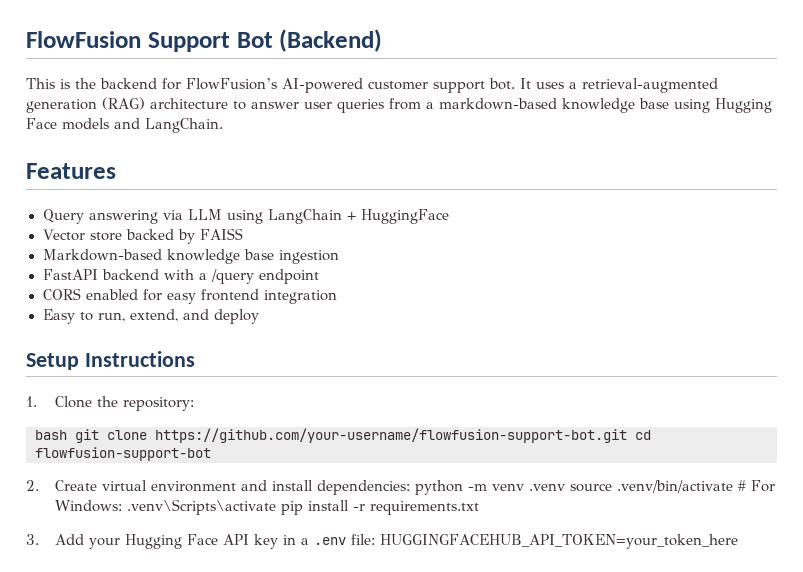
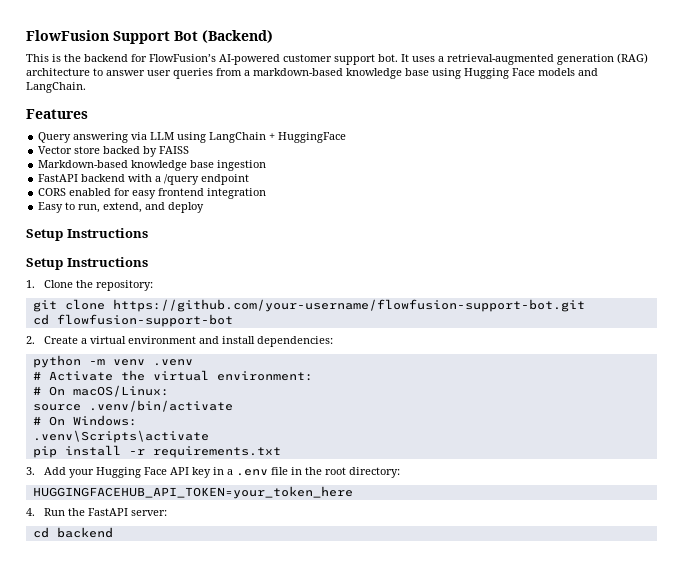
  Easy to run, extend, and deploy
+ Setup Instructions
- bash git clone https://github.com/your-username/flowfusion-support-bot.git cd flowfusion-support-bot
+ git clone https://github.com/your-username/flowfusion-support-bot.git
+ cd flowfusion-support-bot
- 2. Create virtual environment and install dependencies: python -m venv .venv source .venv/bin/activate # For Windows: .venv\Scripts\activate pip install -r requirements.txt
+ 2. Create a virtual environment and install dependencies:
+ python -m venv .venv
+ # Activate the virtual environment:
+ # On macOS/Linux:
+ source .venv/bin/activate
+ # On Windows:
+ .venv\Scripts\activate
+ pip install -r requirements.txt
- 3. Add your Hugging Face API key in a .env file: HUGGINGFACEHUB_API_TOKEN=your_token_here
+ 3. Add your Hugging Face API key in a .env file in the root directory:
+ HUGGINGFACEHUB_API_TOKEN=your_token_here
+ 4. Run the FastAPI server:
+ cd backend

